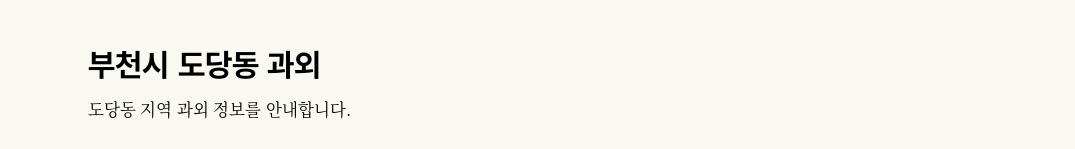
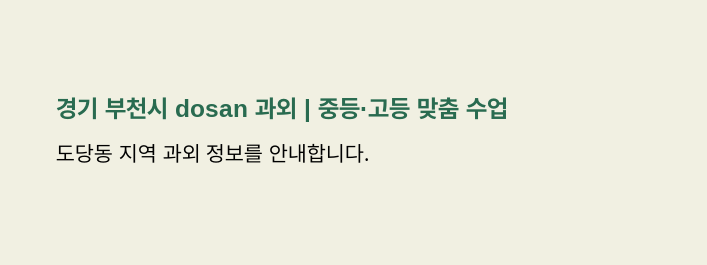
- 부천시 도당동 과외
+ 경기 부천시 dosan 과외 | 중등·고등 맞춤 수업

